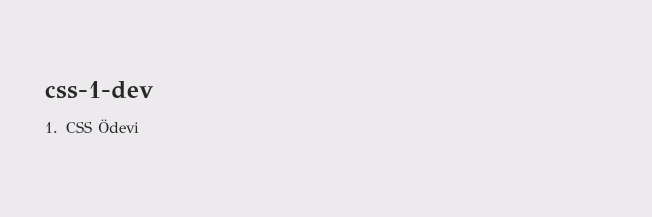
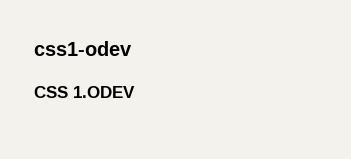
- css-1-dev
- 1. CSS Ödevi
+ css1-odev
+ CSS 1.ODEV

